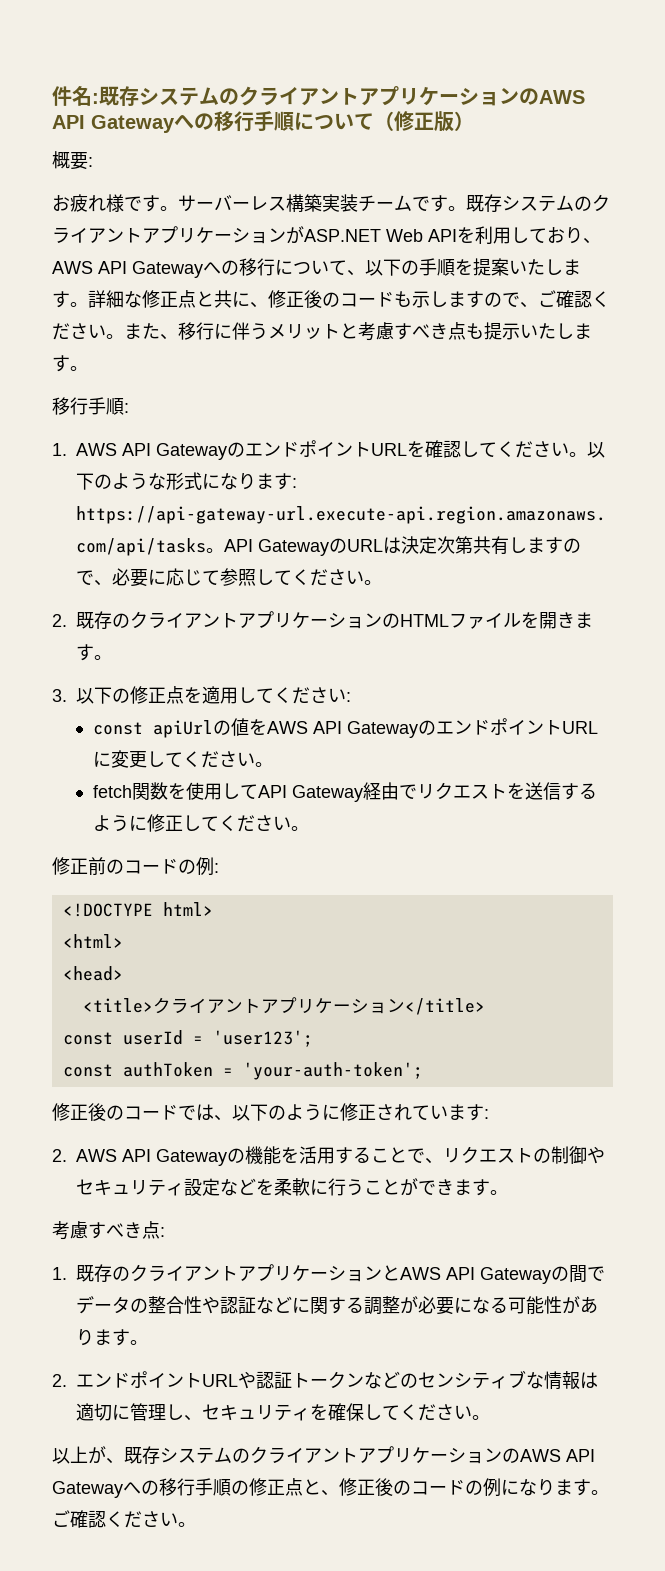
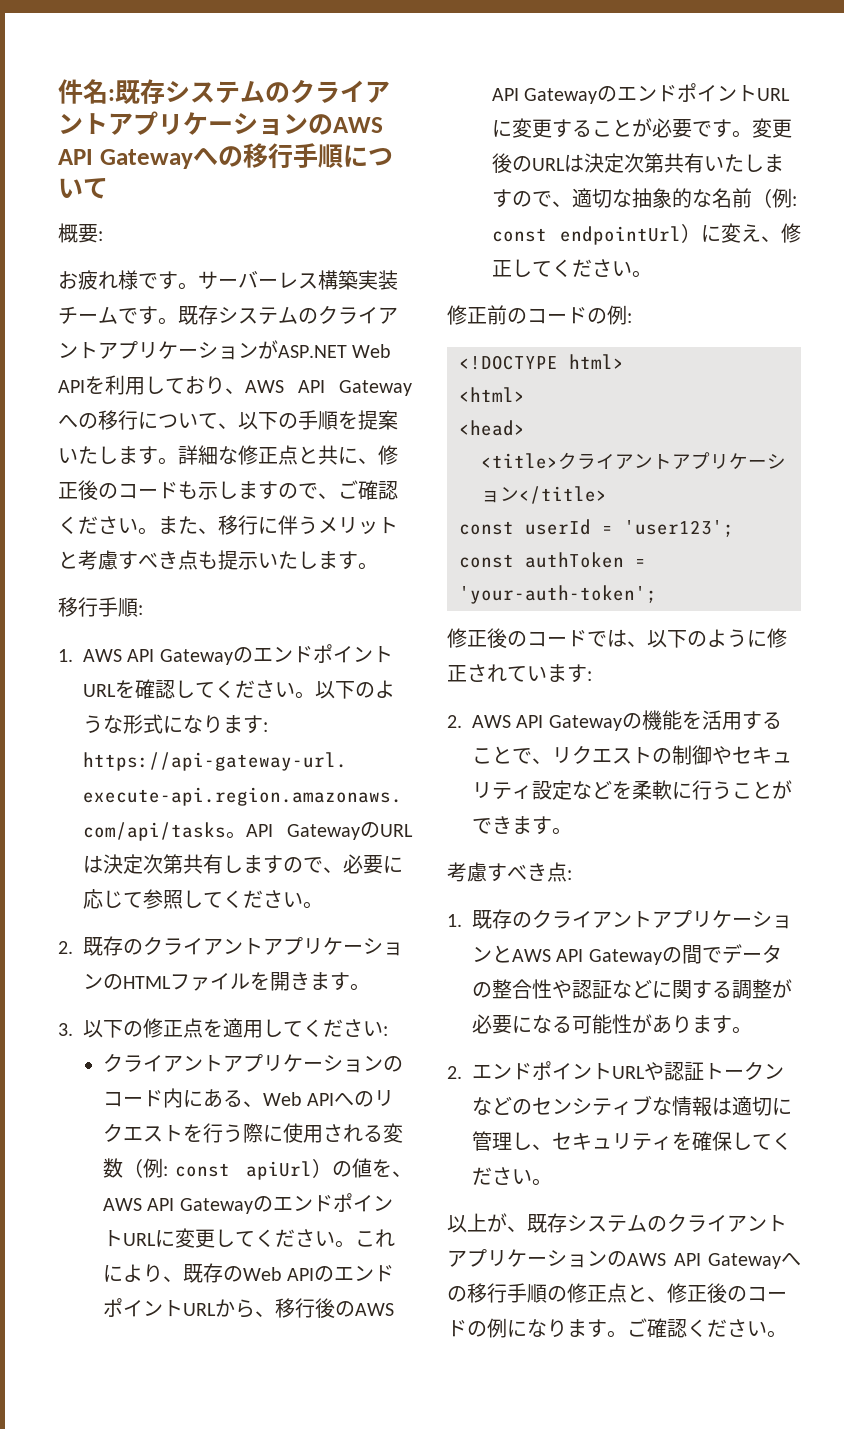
- 件名:既存システムのクライアントアプリケーションのAWS API Gatewayへの移行手順について（修正版）
+ 件名:既存システムのクライアントアプリケーションのAWS API Gatewayへの移行手順について
- const apiUrlの値をAWS API GatewayのエンドポイントURLに変更してください。
- fetch関数を使用してAPI Gateway経由でリクエストを送信するように修正してください。
+ クライアントアプリケーションのコード内にある、Web APIへのリクエストを行う際に使用される変数（例: const apiUrl）の値を、AWS API GatewayのエンドポイントURLに変更してください。これにより、既存のWeb APIのエンドポイントURLから、移行後のAWS API GatewayのエンドポイントURLに変更することが必要です。変更後のURLは決定次第共有いたしますので、適切な抽象的な名前（例: const endpointUrl）に変え、修正してください。

